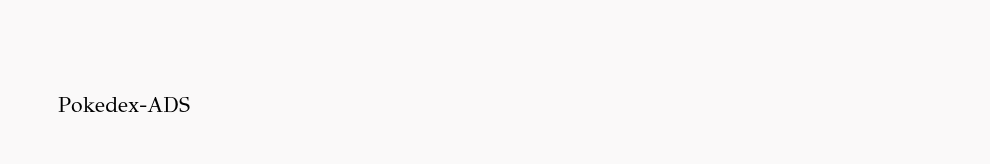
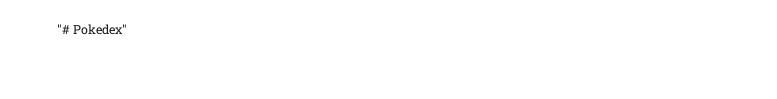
- Pokedex-ADS
+ "# Pokedex"

